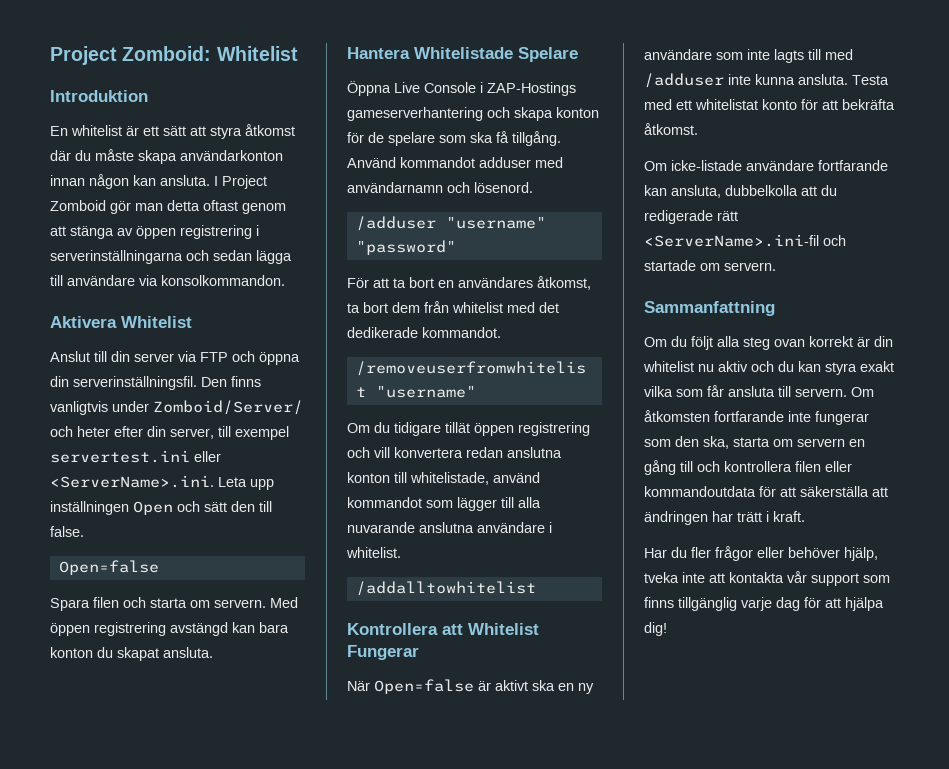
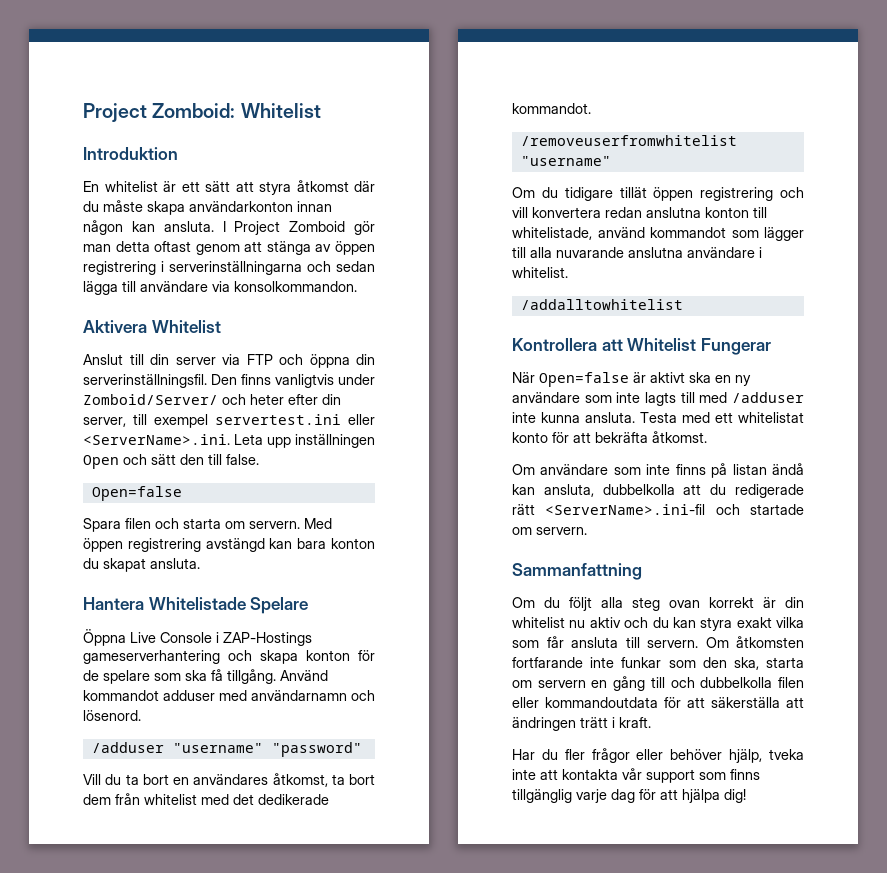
- För att ta bort en användares åtkomst, ta bort dem från whitelist med det dedikerade kommandot.
+ Vill du ta bort en användares åtkomst, ta bort dem från whitelist med det dedikerade kommandot.
- Om icke-listade användare fortfarande kan ansluta, dubbelkolla att du redigerade rätt <ServerName>.ini-fil och startade om servern.
+ Om användare som inte finns på listan ändå kan ansluta, dubbelkolla att du redigerade rätt <ServerName>.ini-fil och startade om servern.
- Om åtkomsten fortfarande inte fungerar som den ska, starta om servern en gång till och kontrollera filen eller kommandoutdata för att säkerställa att ändringen har trätt i kraft.
+ Om åtkomsten fortfarande inte funkar som den ska, starta om servern en gång till och dubbelkolla filen eller kommandoutdata för att säkerställa att ändringen trätt i kraft.

